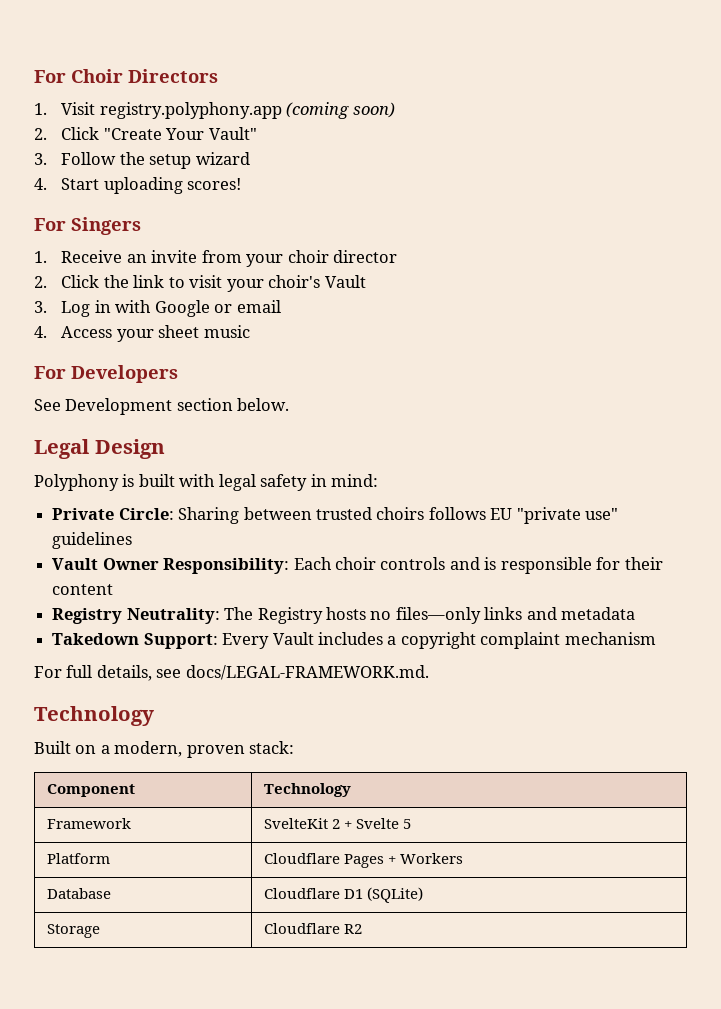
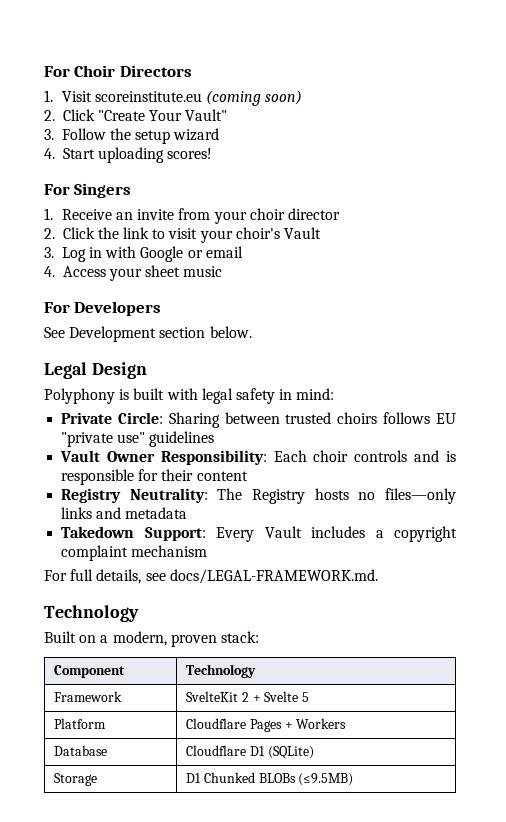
- 1. Visit registry.polyphony.app (coming soon)
+ 1. Visit scoreinstitute.eu (coming soon)
- Storage | Cloudflare R2
+ Storage | D1 Chunked BLOBs (≤9.5MB)

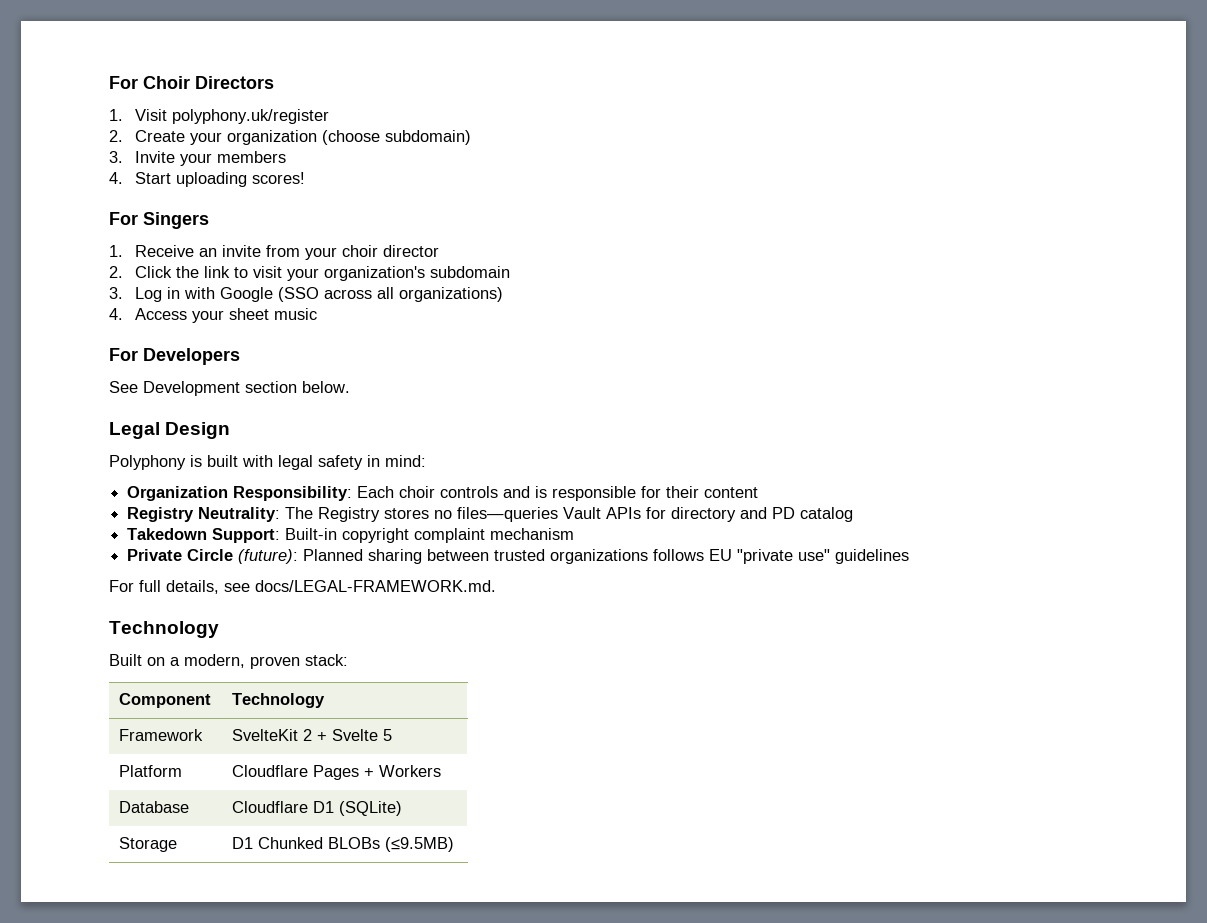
- 1. Visit scoreinstitute.eu (coming soon)
- 2. Click "Create Your Vault"
- 3. Follow the setup wizard
+ 1. Visit polyphony.uk/register
+ 2. Create your organization (choose subdomain)
+ 3. Invite your members
- 2. Click the link to visit your choir's Vault
+ 2. Click the link to visit your organization's subdomain
- 3. Log in with Google or email
+ 3. Log in with Google (SSO across all organizations)
- Private Circle: Sharing between trusted choirs follows EU "private use" guidelines
- Vault Owner Responsibility: Each choir controls and is responsible for their content
+ Organization Responsibility: Each choir controls and is responsible for their content
- Registry Neutrality: The Registry hosts no files—only links and metadata
- Takedown Support: Every Vault includes a copyright complaint mechanism
+ Registry Neutrality: The Registry stores no files—queries Vault APIs for directory and PD catalog
+ Takedown Support: Built-in copyright complaint mechanism
+ Private Circle (future): Planned sharing between trusted organizations follows EU "private use" guidelines

